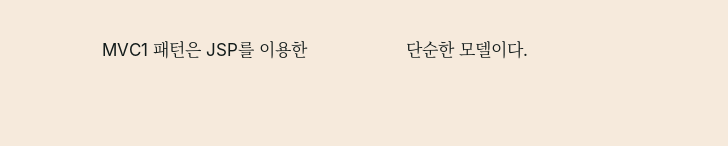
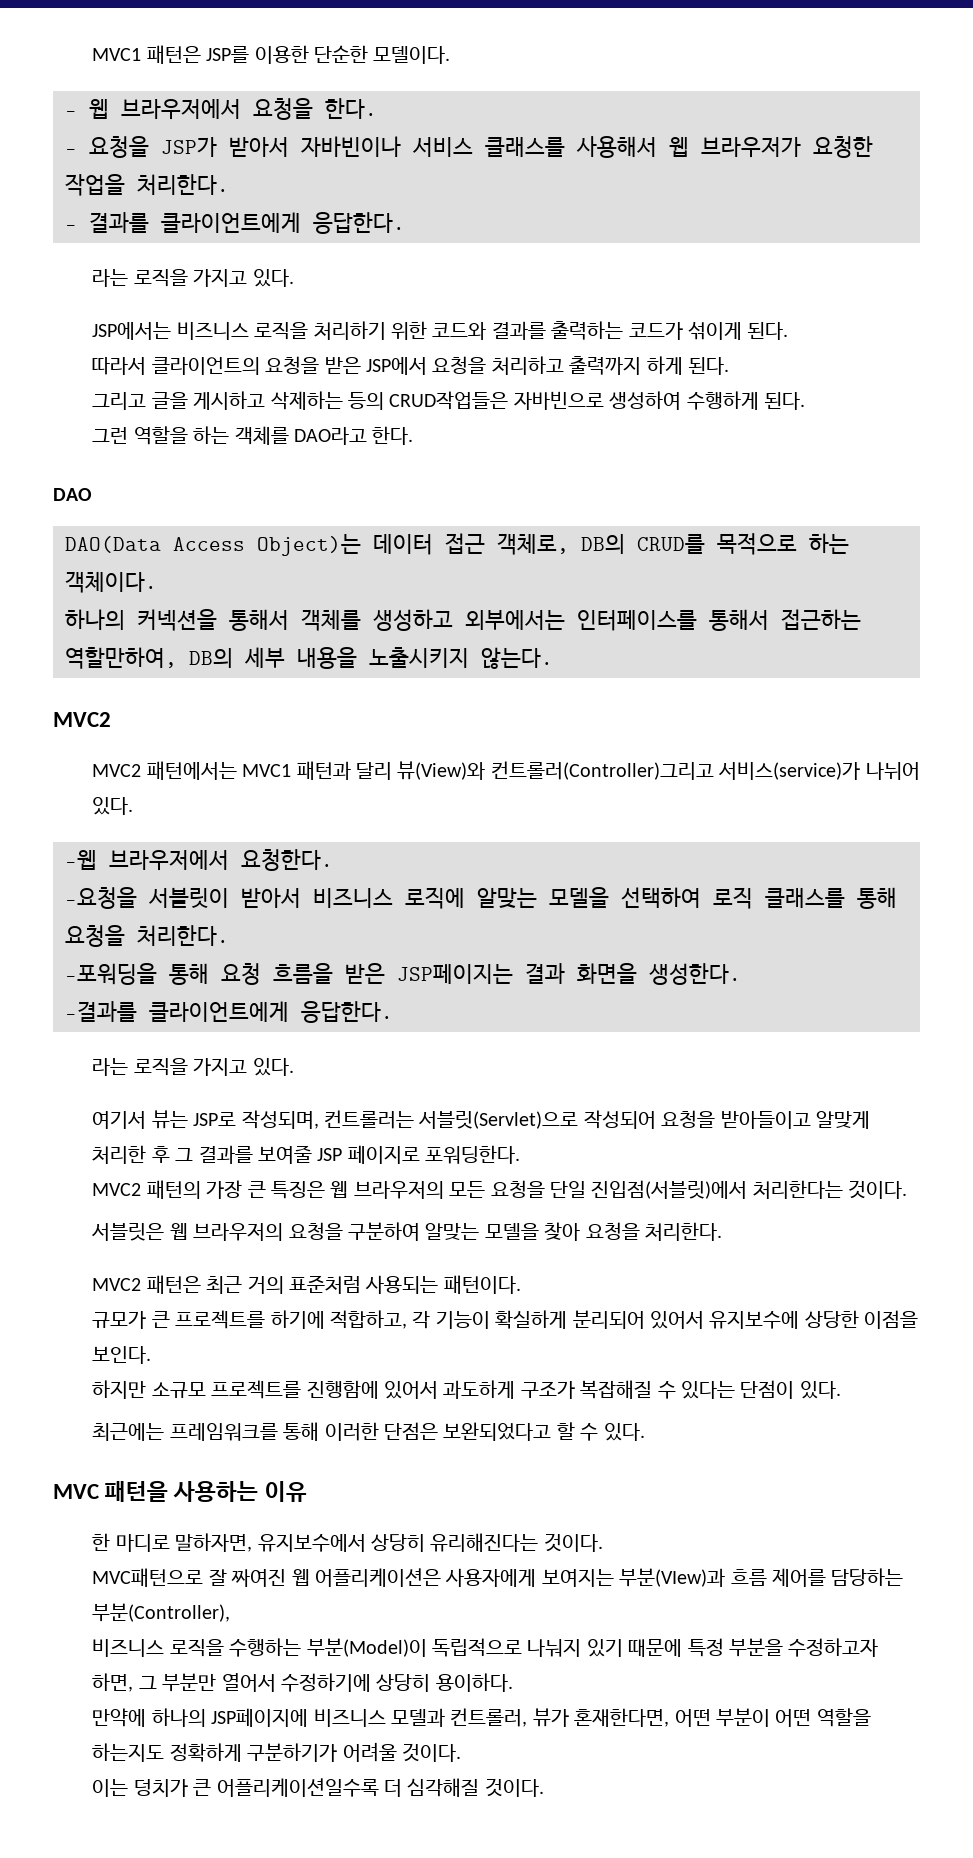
+ - 웹 브라우저에서 요청을 한다.
+ - 요청을 JSP가 받아서 자바빈이나 서비스 클래스를 사용해서 웹 브라우저가 요청한 작업을 처리한다.
+ - 결과를 클라이언트에게 응답한다.
+ 라는 로직을 가지고 있다.
+ JSP에서는 비즈니스 로직을 처리하기 위한 코드와 결과를 출력하는 코드가 섞이게 된다.
+ 따라서 클라이언트의 요청을 받은 JSP에서 요청을 처리하고 출력까지 하게 된다.
+ 그리고 글을 게시하고 삭제하는 등의 CRUD작업들은 자바빈으로 생성하여 수행하게 된다.
+ 그런 역할을 하는 객체를 DAO라고 한다.
+ DAO
+ DAO(Data Access Object)는 데이터 접근 객체로, DB의 CRUD를 목적으로 하는 객체이다.
+ 하나의 커넥션을 통해서 객체를 생성하고 외부에서는 인터페이스를 통해서 접근하는 역할만하여, DB의 세부 내용을 노출시키지 않는다.
+ MVC2
+ MVC2 패턴에서는 MVC1 패턴과 달리 뷰(View)와 컨트롤러(Controller)그리고 서비스(service)가 나뉘어 있다.
+ -웹 브라우저에서 요청한다.
+ -요청을 서블릿이 받아서 비즈니스 로직에 알맞는 모델을 선택하여 로직 클래스를 통해 요청을 처리한다.
+ -포워딩을 통해 요청 흐름을 받은 JSP페이지는 결과 화면을 생성한다.
+ -결과를 클라이언트에게 응답한다.
+ 라는 로직을 가지고 있다.
+ 여기서 뷰는 JSP로 작성되며, 컨트롤러는 서블릿(Servlet)으로 작성되어 요청을 받아들이고 알맞게 처리한 후 그 결과를 보여줄 JSP 페이지로 포워딩한다.
+ MVC2 패턴의 가장 큰 특징은 웹 브라우저의 모든 요청을 단일 진입점(서블릿)에서 처리한다는 것이다.
+ 서블릿은 웹 브라우저의 요청을 구분하여 알맞는 모델을 찾아 요청을 처리한다.
+ MVC2 패턴은 최근 거의 표준처럼 사용되는 패턴이다.
+ 규모가 큰 프로젝트를 하기에 적합하고, 각 기능이 확실하게 분리되어 있어서 유지보수에 상당한 이점을 보인다.
+ 하지만 소규모 프로젝트를 진행함에 있어서 과도하게 구조가 복잡해질 수 있다는 단점이 있다.
+ 최근에는 프레임워크를 통해 이러한 단점은 보완되었다고 할 수 있다.
+ MVC 패턴을 사용하는 이유
+ 한 마디로 말하자면, 유지보수에서 상당히 유리해진다는 것이다.
+ MVC패턴으로 잘 짜여진 웹 어플리케이션은 사용자에게 보여지는 부분(VIew)과 흐름 제어를 담당하는 부분(Controller),
+ 비즈니스 로직을 수행하는 부분(Model)이 독립적으로 나눠지 있기 때문에 특정 부분을 수정하고자 하면, 그 부분만 열어서 수정하기에 상당히 용이하다.
+ 만약에 하나의 JSP페이지에 비즈니스 모델과 컨트롤러, 뷰가 혼재한다면, 어떤 부분이 어떤 역할을 하는지도 정확하게 구분하기가 어려울 것이다.
+ 이는 덩치가 큰 어플리케이션일수록 더 심각해질 것이다.

